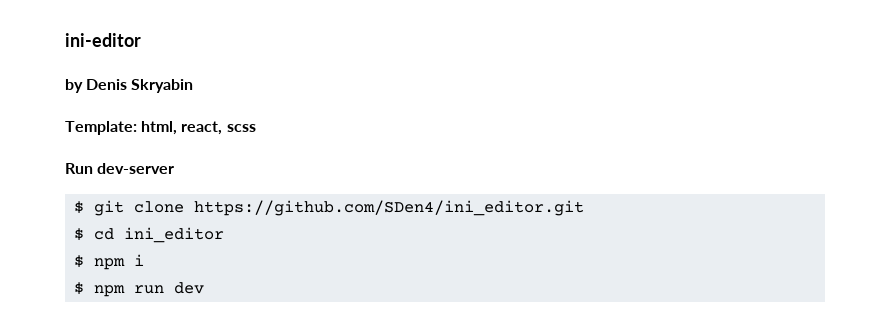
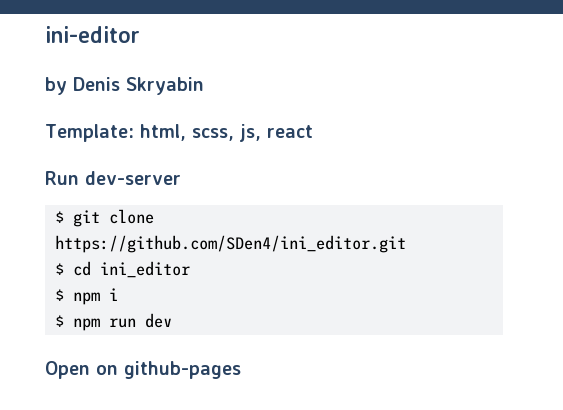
- Template: html, react, scss
+ Template: html, scss, js, react
+ Open on github-pages

